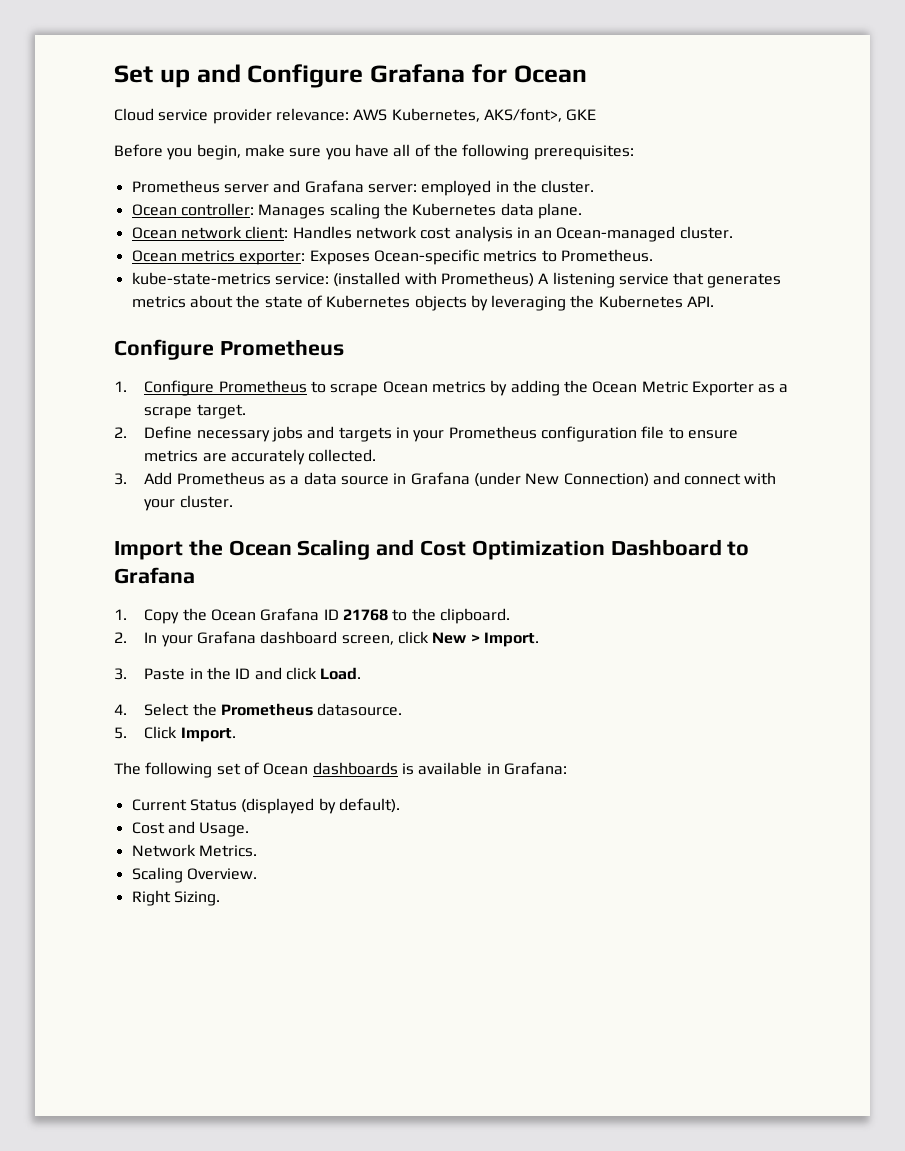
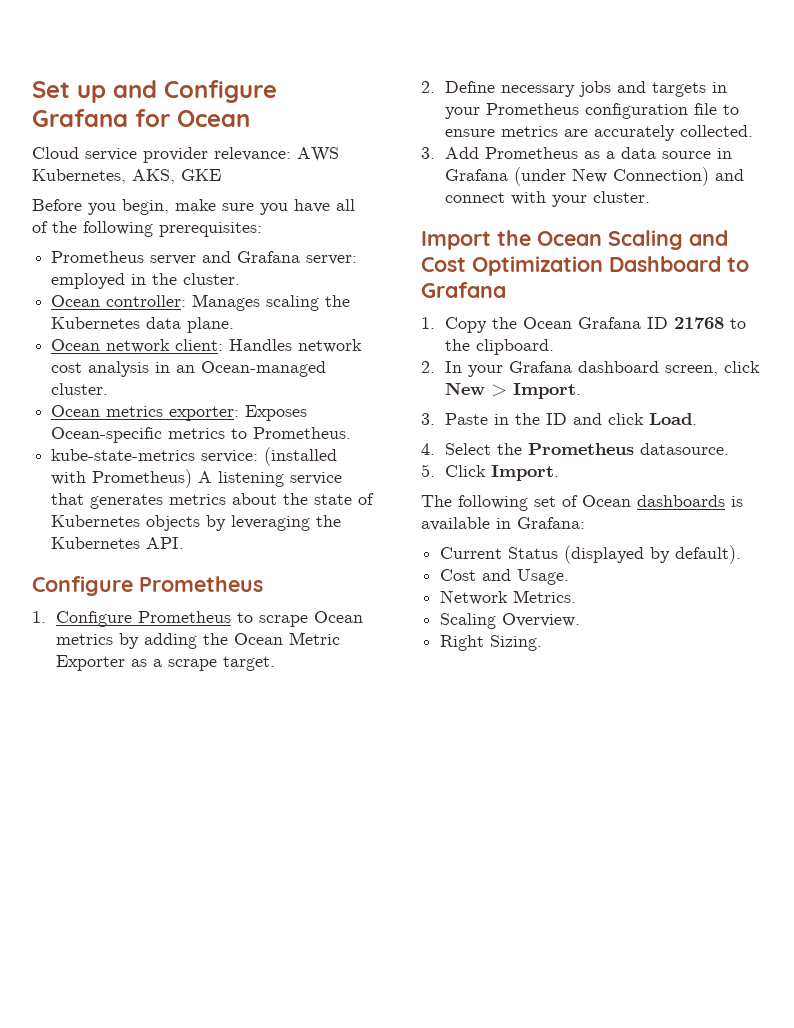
- Cloud service provider relevance: AWS Kubernetes, AKS/font>, GKE
+ Cloud service provider relevance: AWS Kubernetes, AKS, GKE

